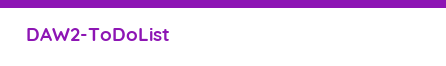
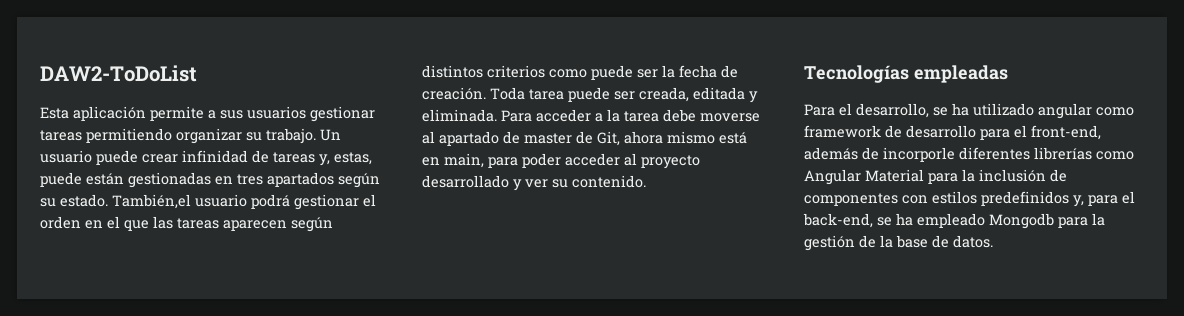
+ Esta aplicación permite a sus usuarios gestionar tareas permitiendo organizar su trabajo. Un usuario puede crear infinidad de tareas y, estas, puede están gestionadas en tres apartados según su estado. También,el usuario podrá gestionar el orden en el que las tareas aparecen según distintos criterios como puede ser la fecha de creación. Toda tarea puede ser creada, editada y eliminada. Para acceder a la tarea debe moverse al apartado de master de Git, ahora mismo está en main, para poder acceder al proyecto desarrollado y ver su contenido.
+ Tecnologías empleadas
+ Para el desarrollo, se ha utilizado angular como framework de desarrollo para el front-end, además de incorporle diferentes librerías como Angular Material para la inclusión de componentes con estilos predefinidos y, para el back-end, se ha empleado Mongodb para la gestión de la base de datos.

